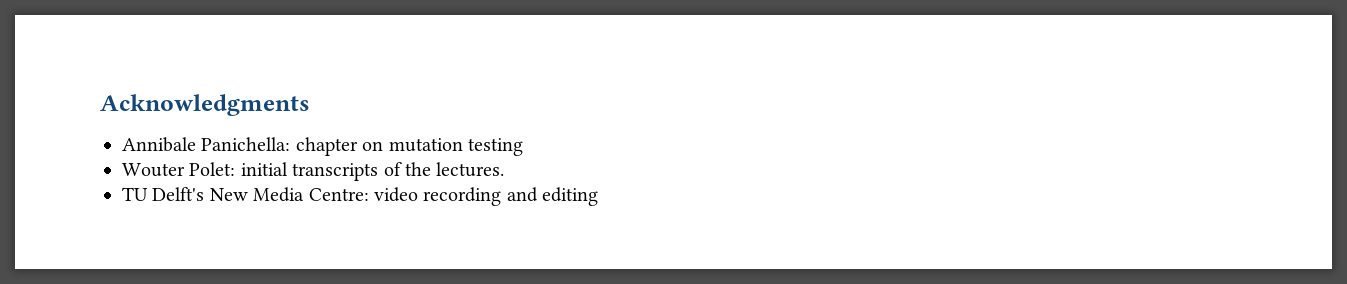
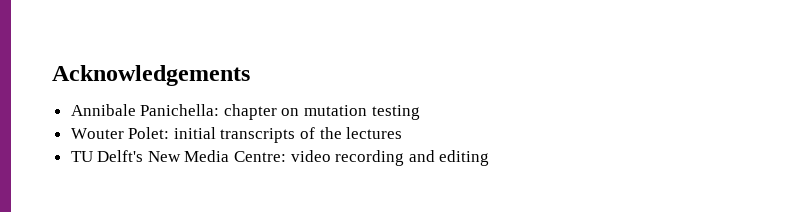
- Acknowledgments
+ Acknowledgements
- Wouter Polet: initial transcripts of the lectures.
+ Wouter Polet: initial transcripts of the lectures

